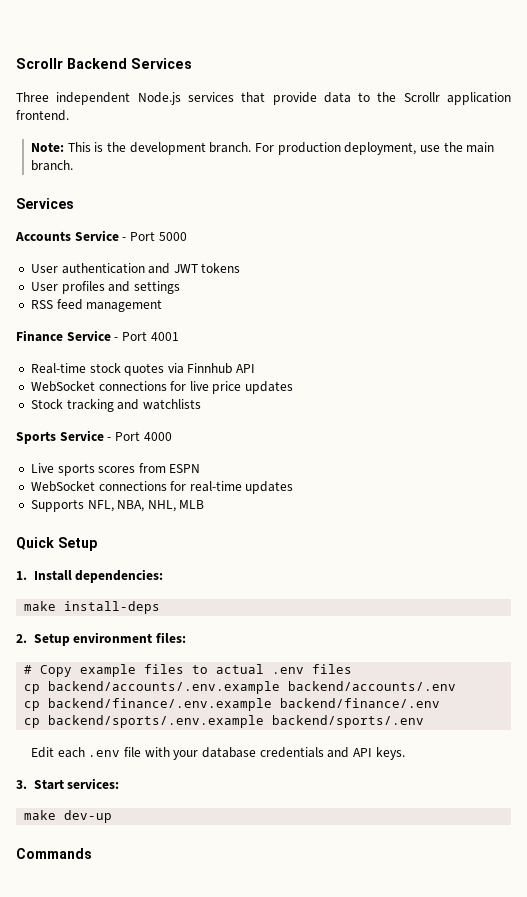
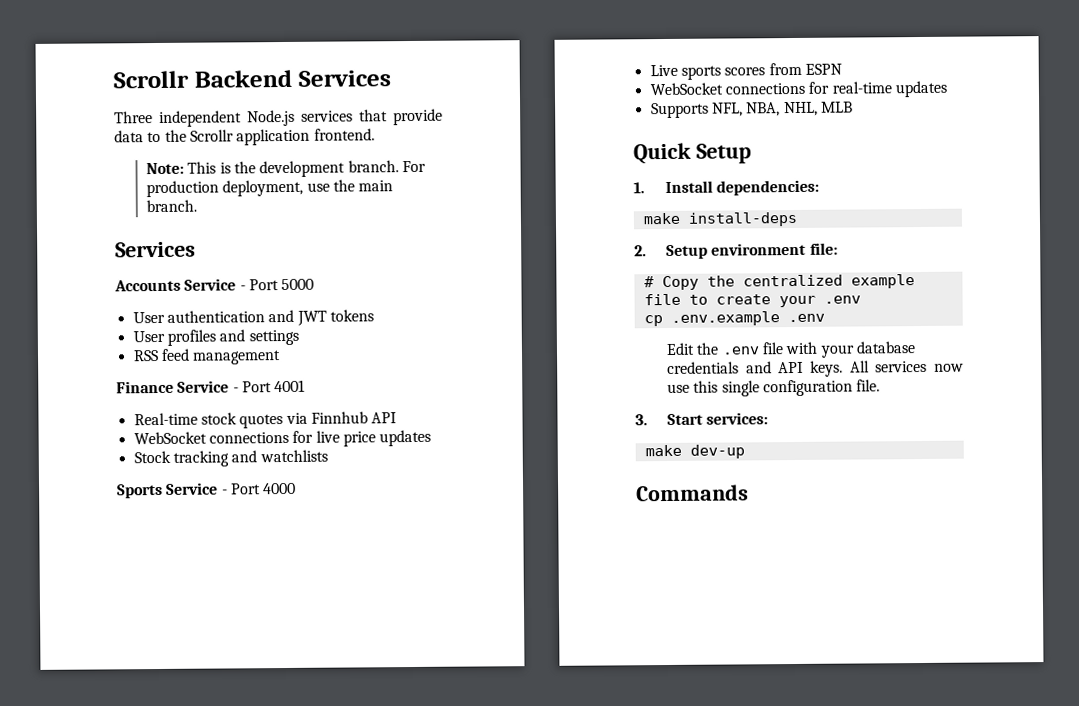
- 2. Setup environment files:
+ 2. Setup environment file:
- # Copy example files to actual .env files
- cp backend/accounts/.env.example backend/accounts/.env
- cp backend/finance/.env.example backend/finance/.env
- cp backend/sports/.env.example backend/sports/.env
+ # Copy the centralized example file to create your .env
+ cp .env.example .env
- Edit each .env file with your database credentials and API keys.
+ Edit the .env file with your database credentials and API keys. All services now use this single configuration file.

